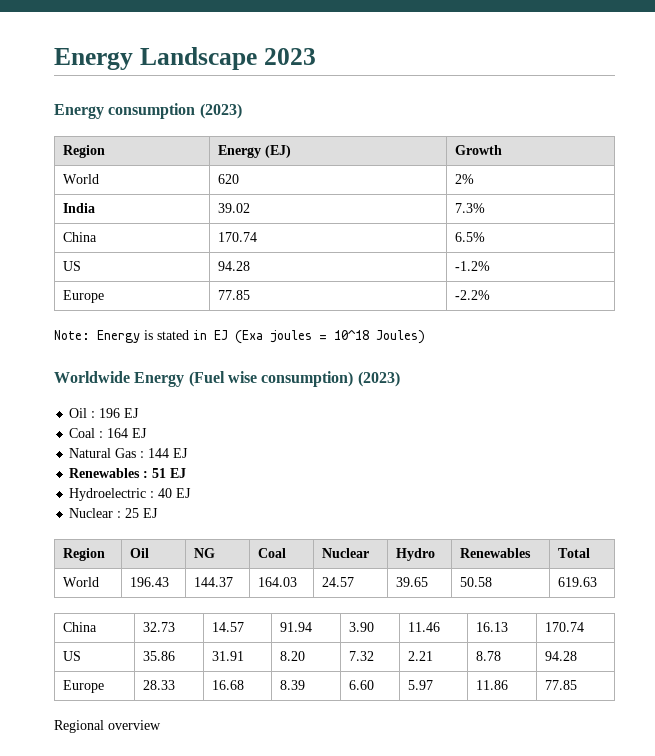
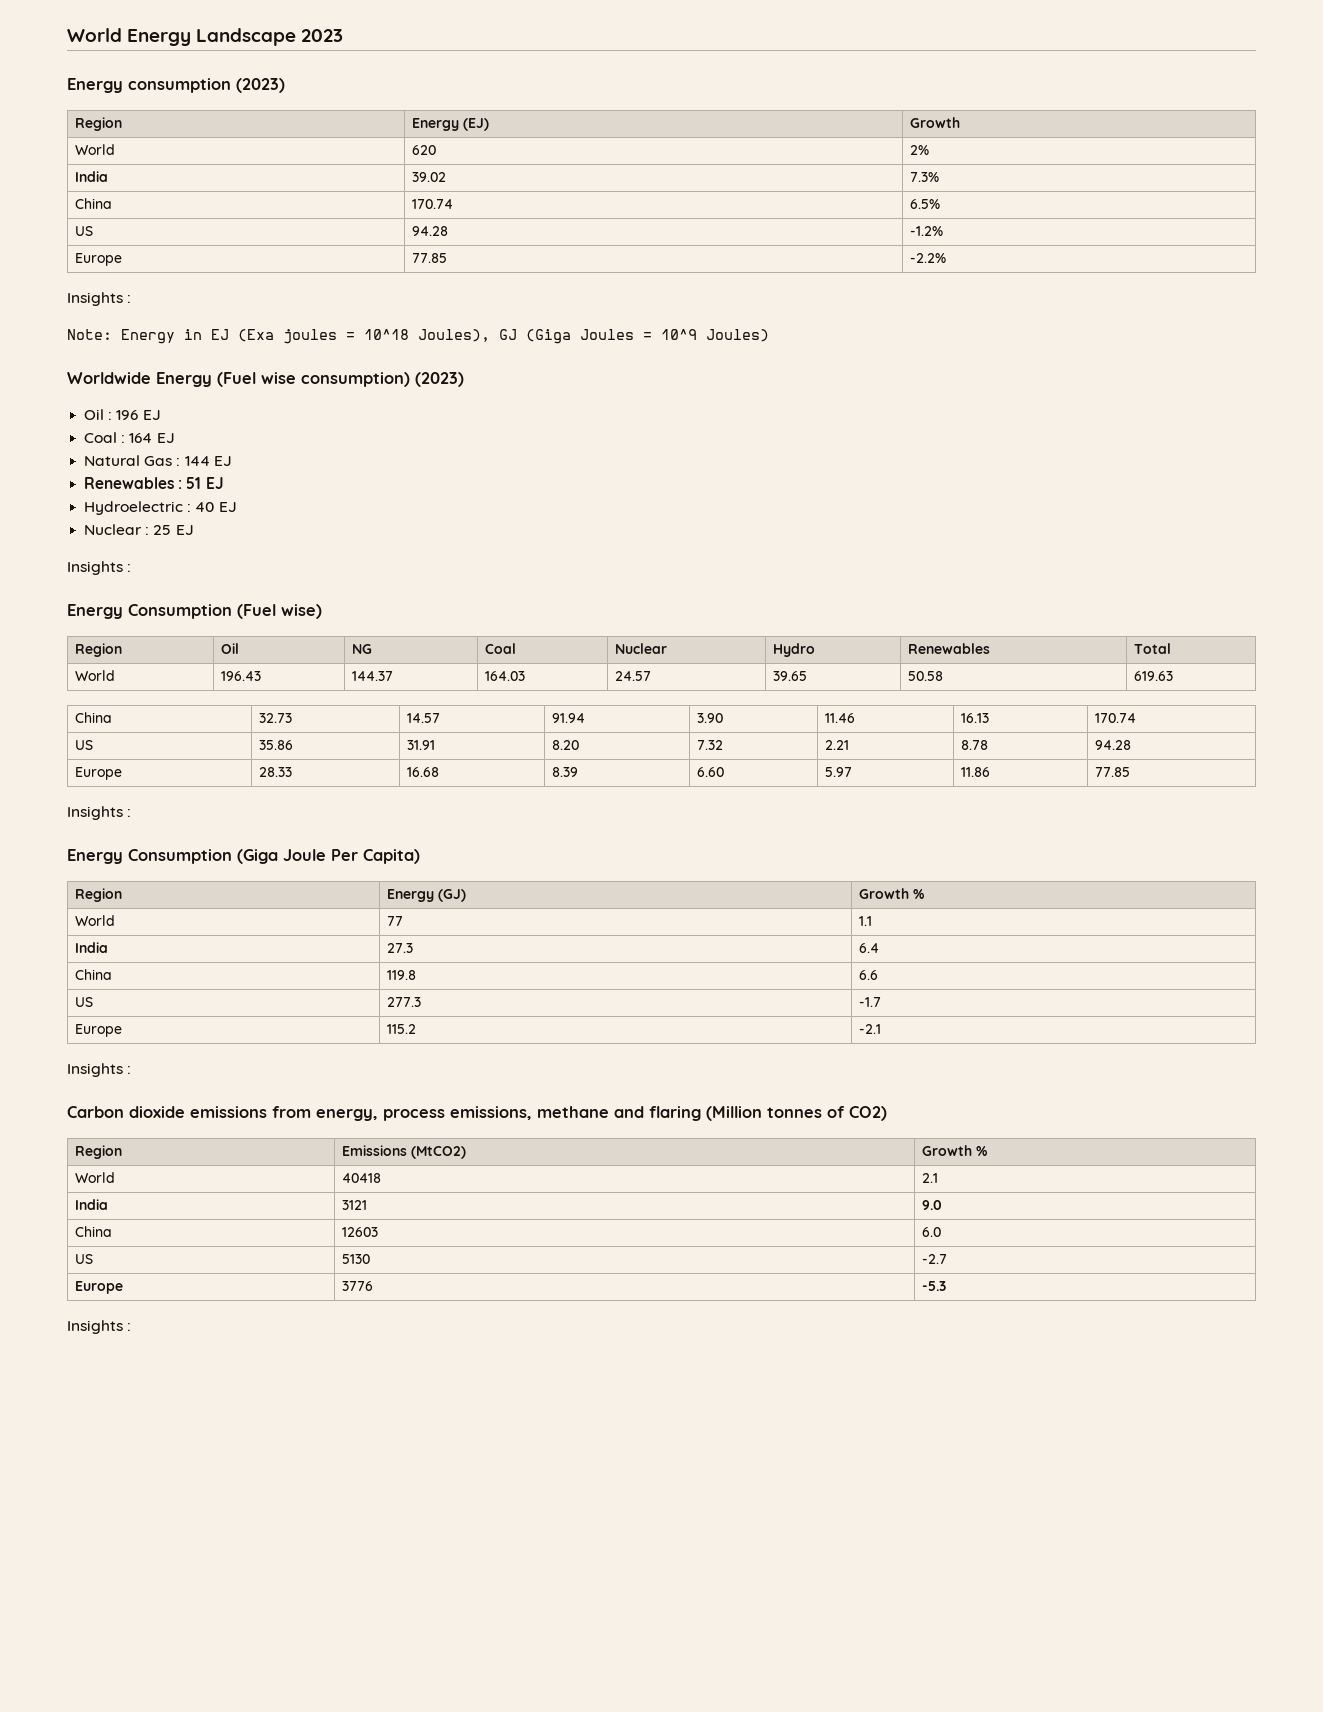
- Energy Landscape 2023
+ World Energy Landscape 2023
  Europe | 77.85 | -2.2%
+ Insights :
- Note: Energy is stated in EJ (Exa joules = 10^18 Joules)
+ Note: Energy in EJ (Exa joules = 10^18 Joules), GJ (Giga Joules = 10^9 Joules)
  Nuclear : 25 EJ
+ Insights :
+ Energy Consumption (Fuel wise)
  Europe | 28.33 | 16.68 | 8.39 | 6.60 | 5.97 | 11.86 | 77.85
- Regional overview
+ Insights :
+ Energy Consumption (Giga Joule Per Capita)
+ Region | Energy (GJ) | Growth %
+ World | 77 | 1.1
+ India | 27.3 | 6.4
+ China | 119.8 | 6.6
+ US | 277.3 | -1.7
+ Europe | 115.2 | -2.1
+ Insights :
+ Carbon dioxide emissions from energy, process emissions, methane and flaring (Million tonnes of CO2)
+ Region | Emissions (MtCO2) | Growth %
+ World | 40418 | 2.1
+ India | 3121 | 9.0
+ China | 12603 | 6.0
+ US | 5130 | -2.7
+ Europe | 3776 | -5.3
+ Insights :

